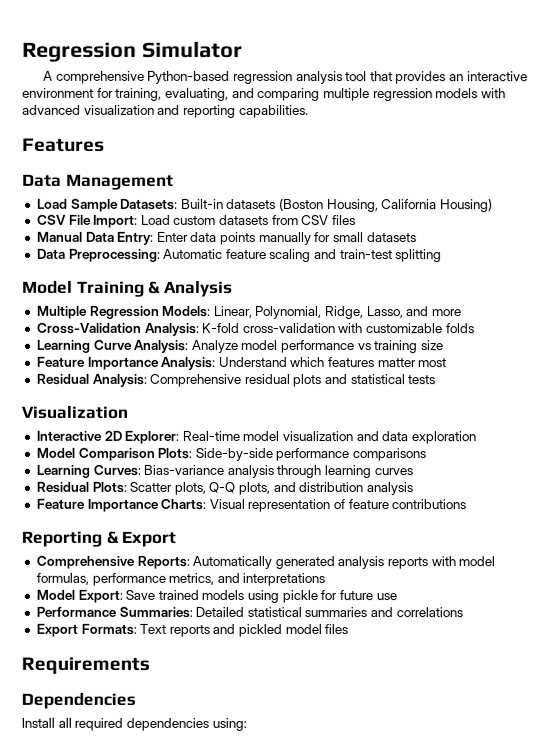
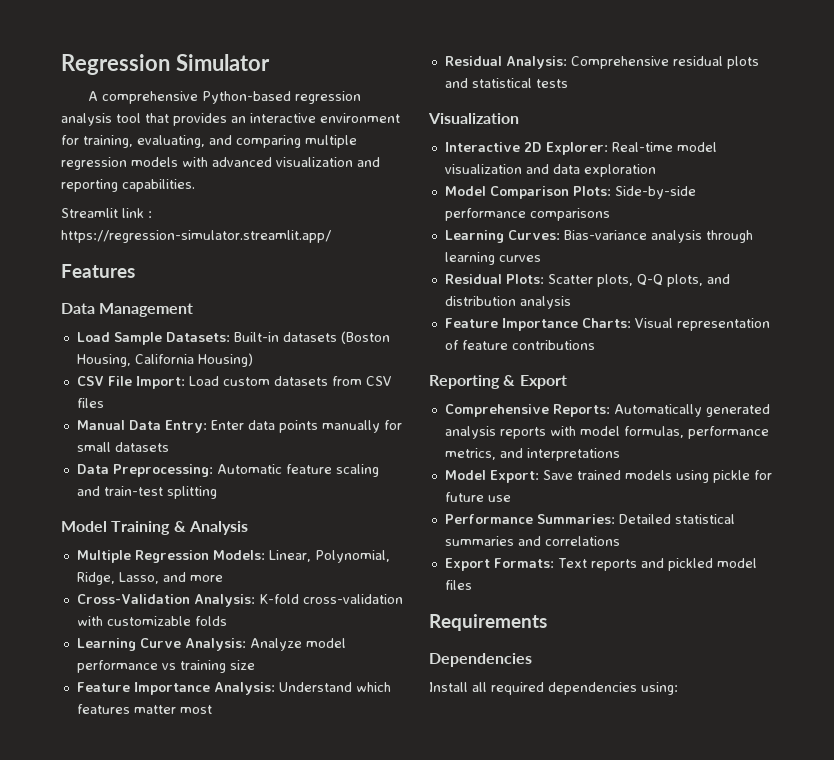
+ Streamlit link : https://regression-simulator.streamlit.app/

